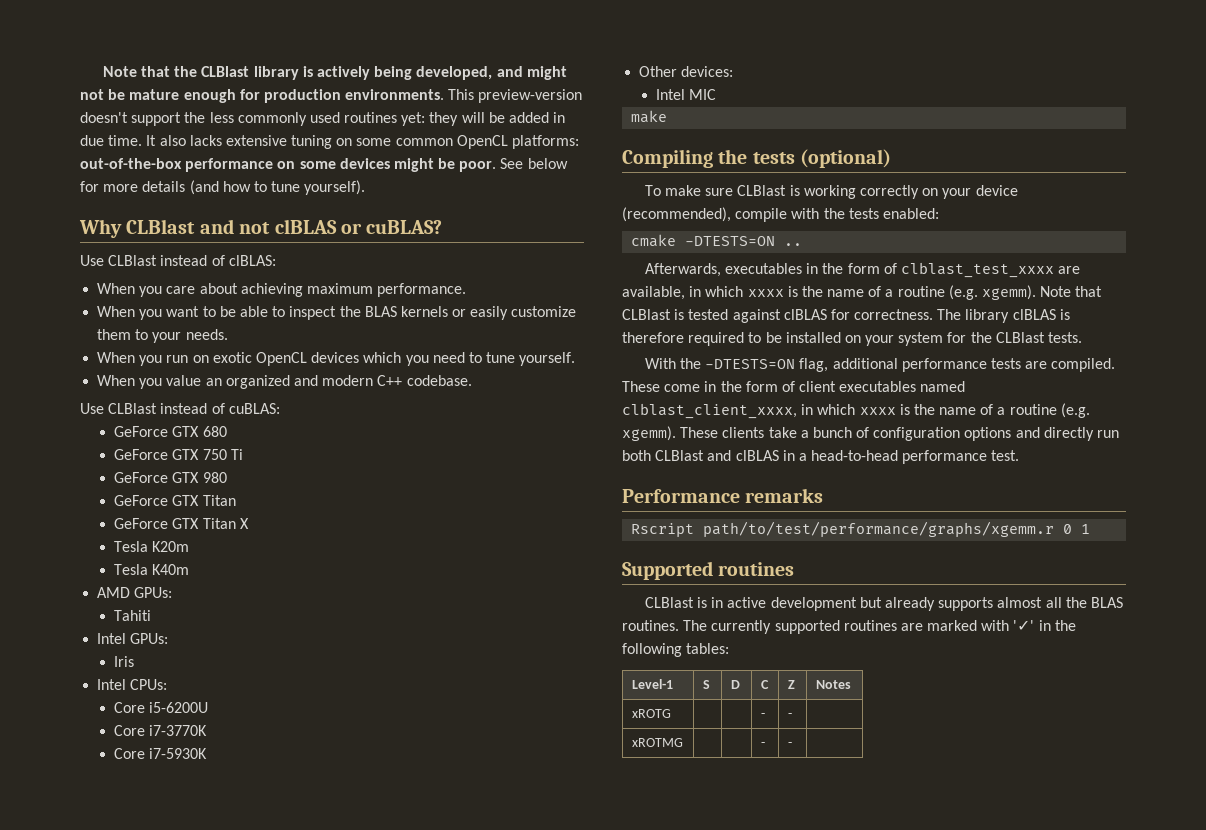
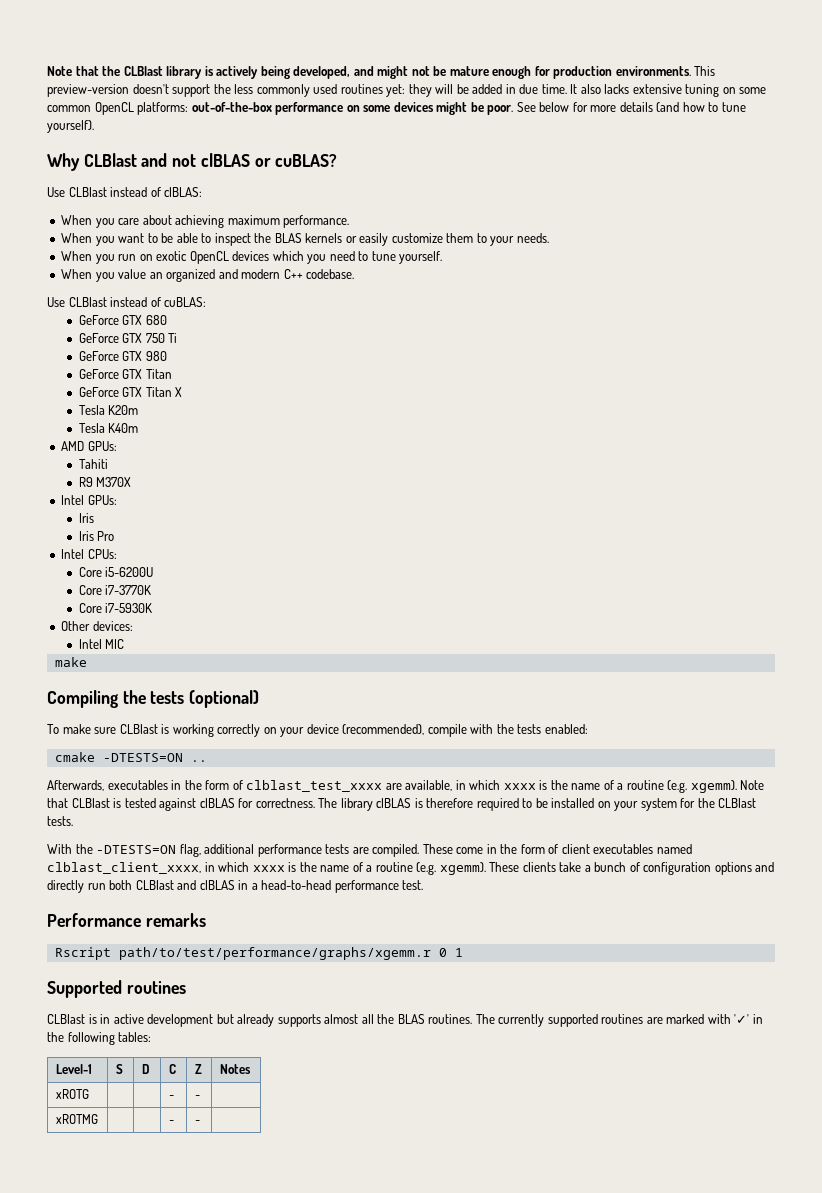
+ R9 M370X
+ Iris Pro

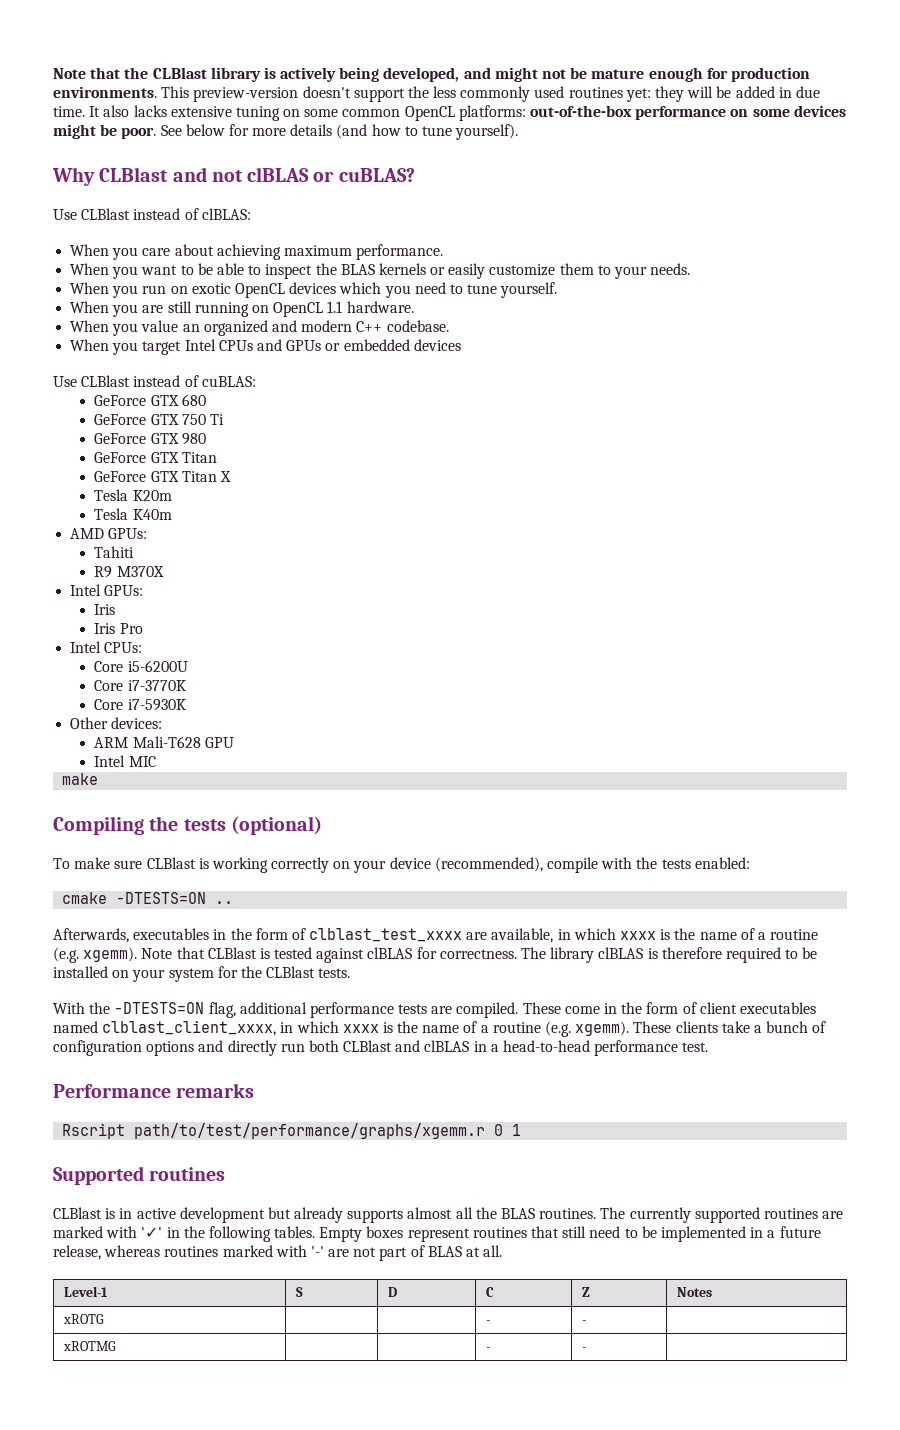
+ When you are still running on OpenCL 1.1 hardware.
+ When you target Intel CPUs and GPUs or embedded devices
+ ARM Mali-T628 GPU
- The currently supported routines are marked with '✓' in the following tables:
+ The currently supported routines are marked with '✓' in the following tables. Empty boxes represent routines that still need to be implemented in a future release, whereas routines marked with '-' are not part of BLAS at all.

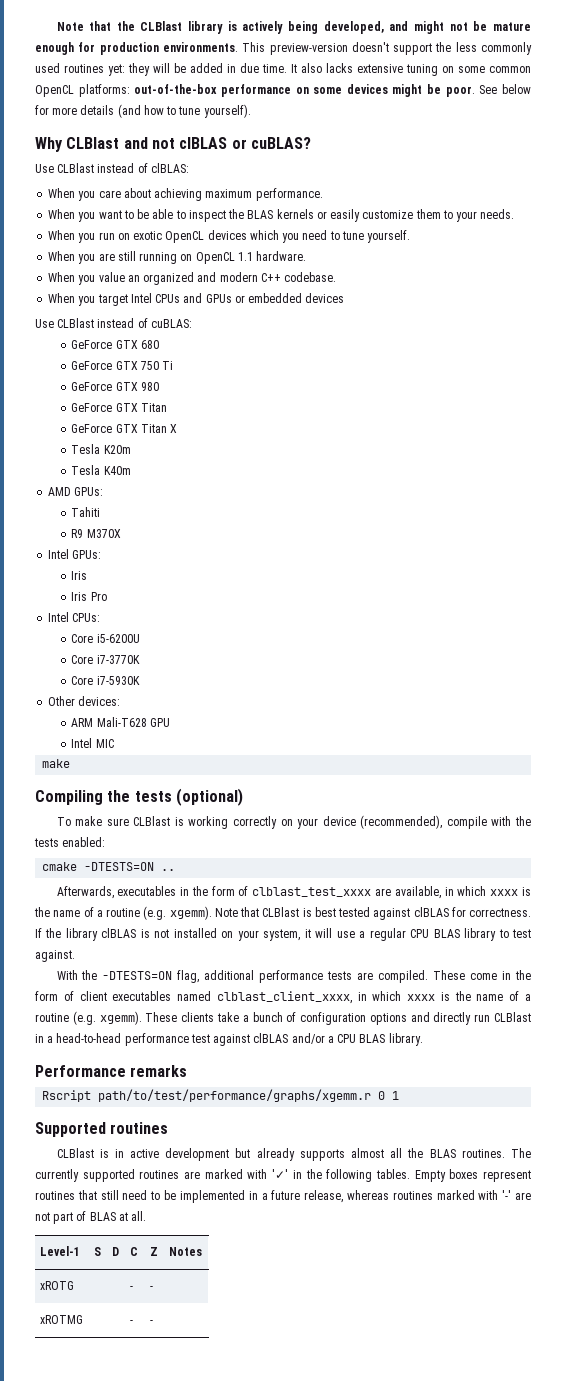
- Note that CLBlast is tested against clBLAS for correctness.
+ Note that CLBlast is best tested against clBLAS for correctness.
- The library clBLAS is therefore required to be installed on your system for the CLBlast tests.
+ If the library clBLAS is not installed on your system, it will use a regular CPU BLAS library to test against.
- These clients take a bunch of configuration options and directly run both CLBlast and clBLAS in a head-to-head performance test.
+ These clients take a bunch of configuration options and directly run CLBlast in a head-to-head performance test against clBLAS and/or a CPU BLAS library.

